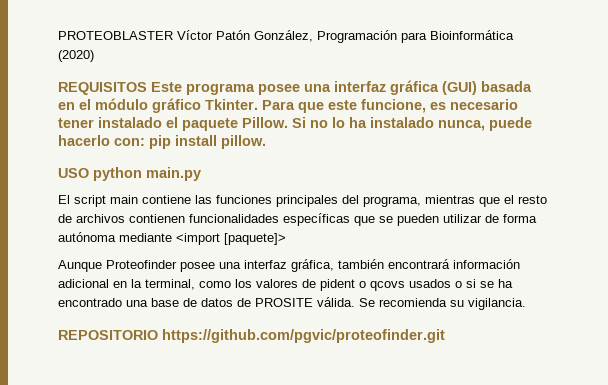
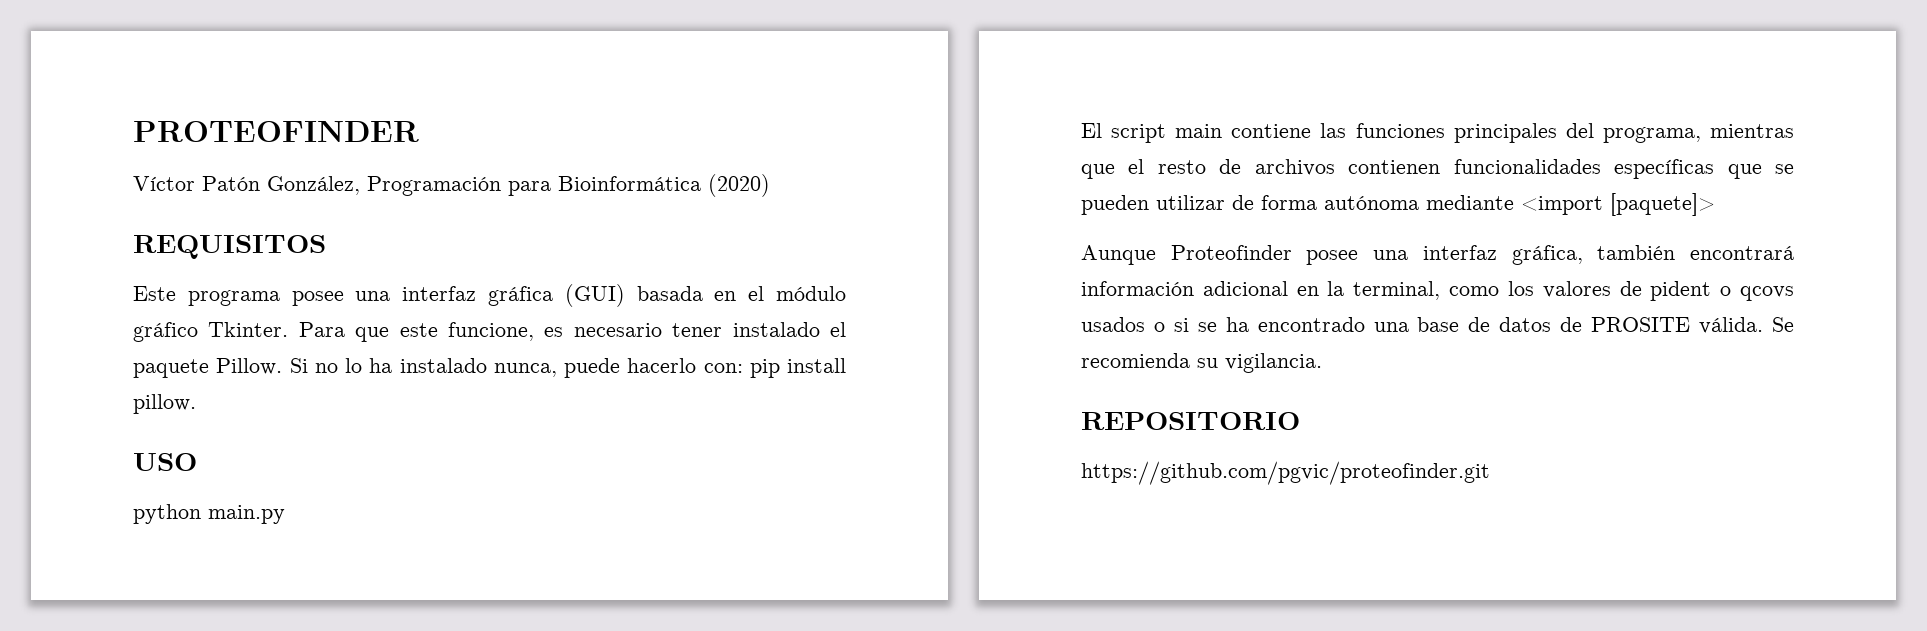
- PROTEOBLASTER Víctor Patón González, Programación para Bioinformática (2020)
+ PROTEOFINDER
+ Víctor Patón González, Programación para Bioinformática (2020)
- REQUISITOS Este programa posee una interfaz gráfica (GUI) basada en el módulo gráfico Tkinter.
+ REQUISITOS
+ Este programa posee una interfaz gráfica (GUI) basada en el módulo gráfico Tkinter.
- USO python main.py
+ USO
+ python main.py
- REPOSITORIO https://github.com/pgvic/proteofinder.git
+ REPOSITORIO
+ https://github.com/pgvic/proteofinder.git

